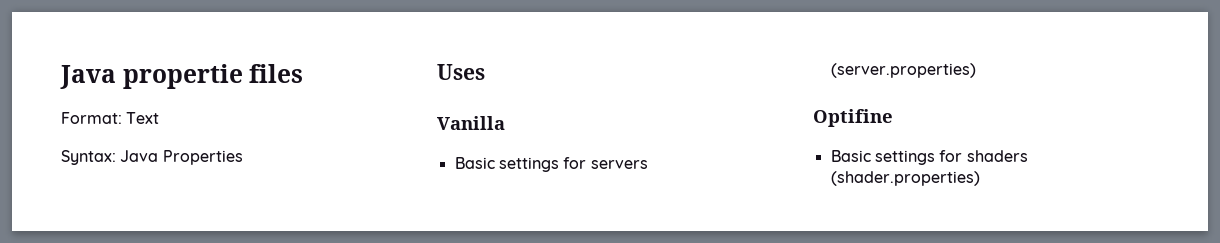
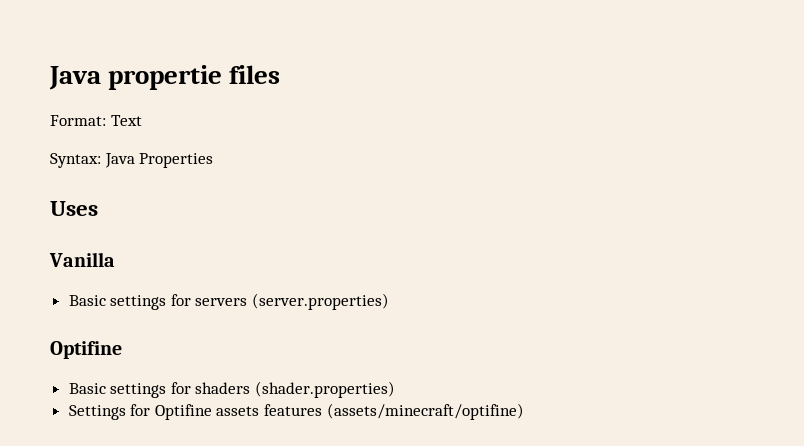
+ Settings for Optifine assets features (assets/minecraft/optifine)

